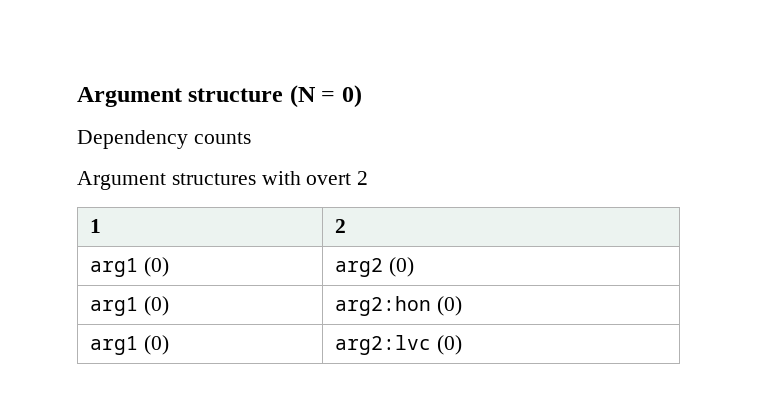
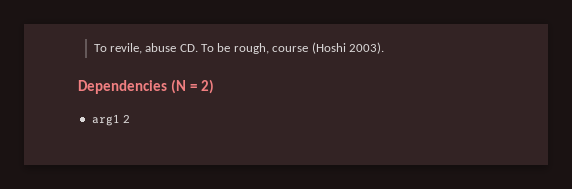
- Argument structure (N = 0)
- Dependency counts
- Argument structures with overt 2
- 1 | 2
- arg1 (0) | arg2 (0)
- arg1 (0) | arg2:hon (0)
- arg1 (0) | arg2:lvc (0)
+ To revile, abuse CD. To be rough, course (Hoshi 2003).
+ Dependencies (N = 2)
+ arg1 2

